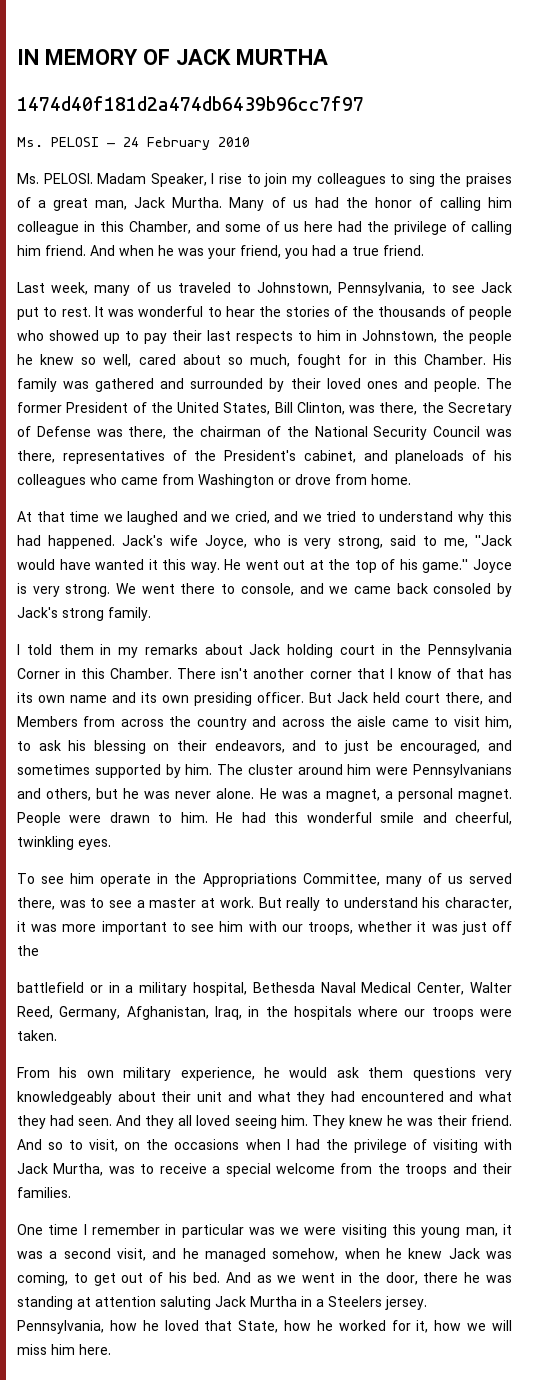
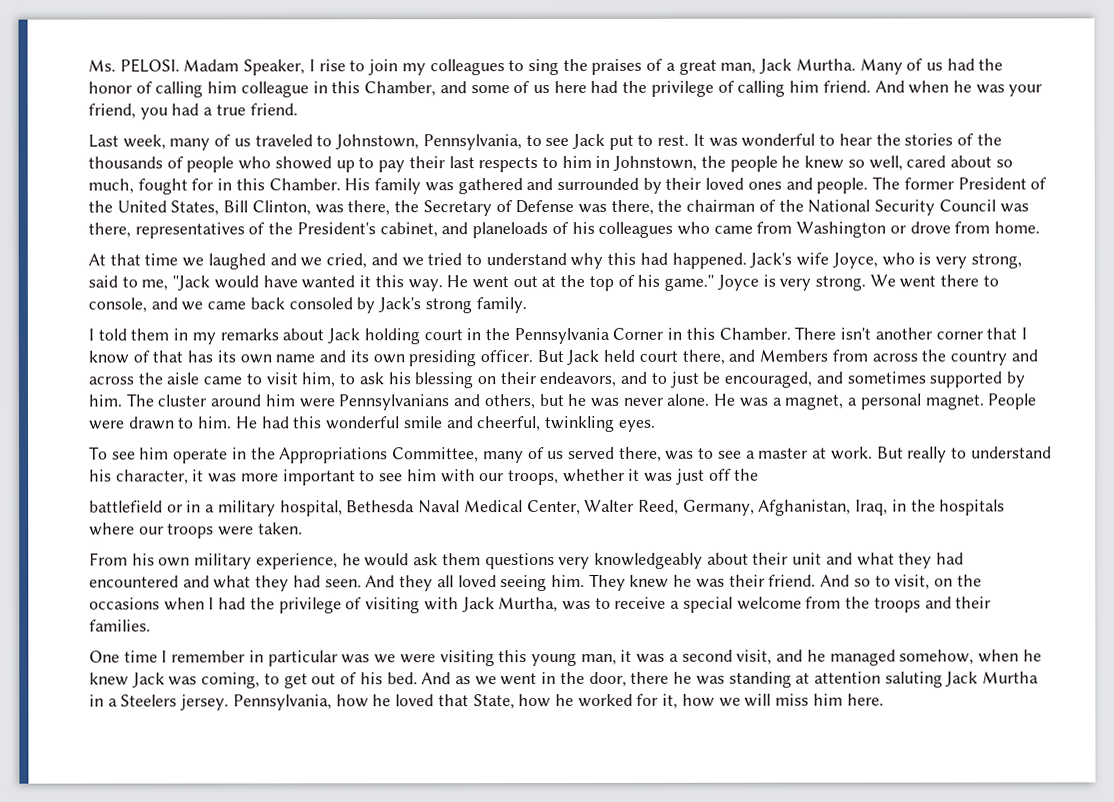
- IN MEMORY OF JACK MURTHA
- 1474d40f181d2a474db6439b96cc7f97
- Ms. PELOSI — 24 February 2010

